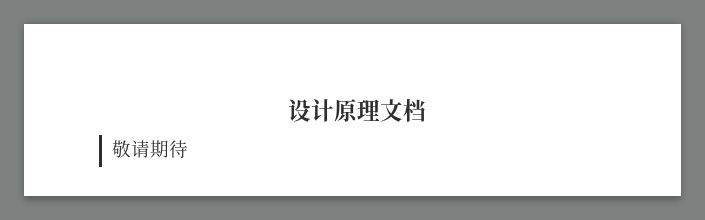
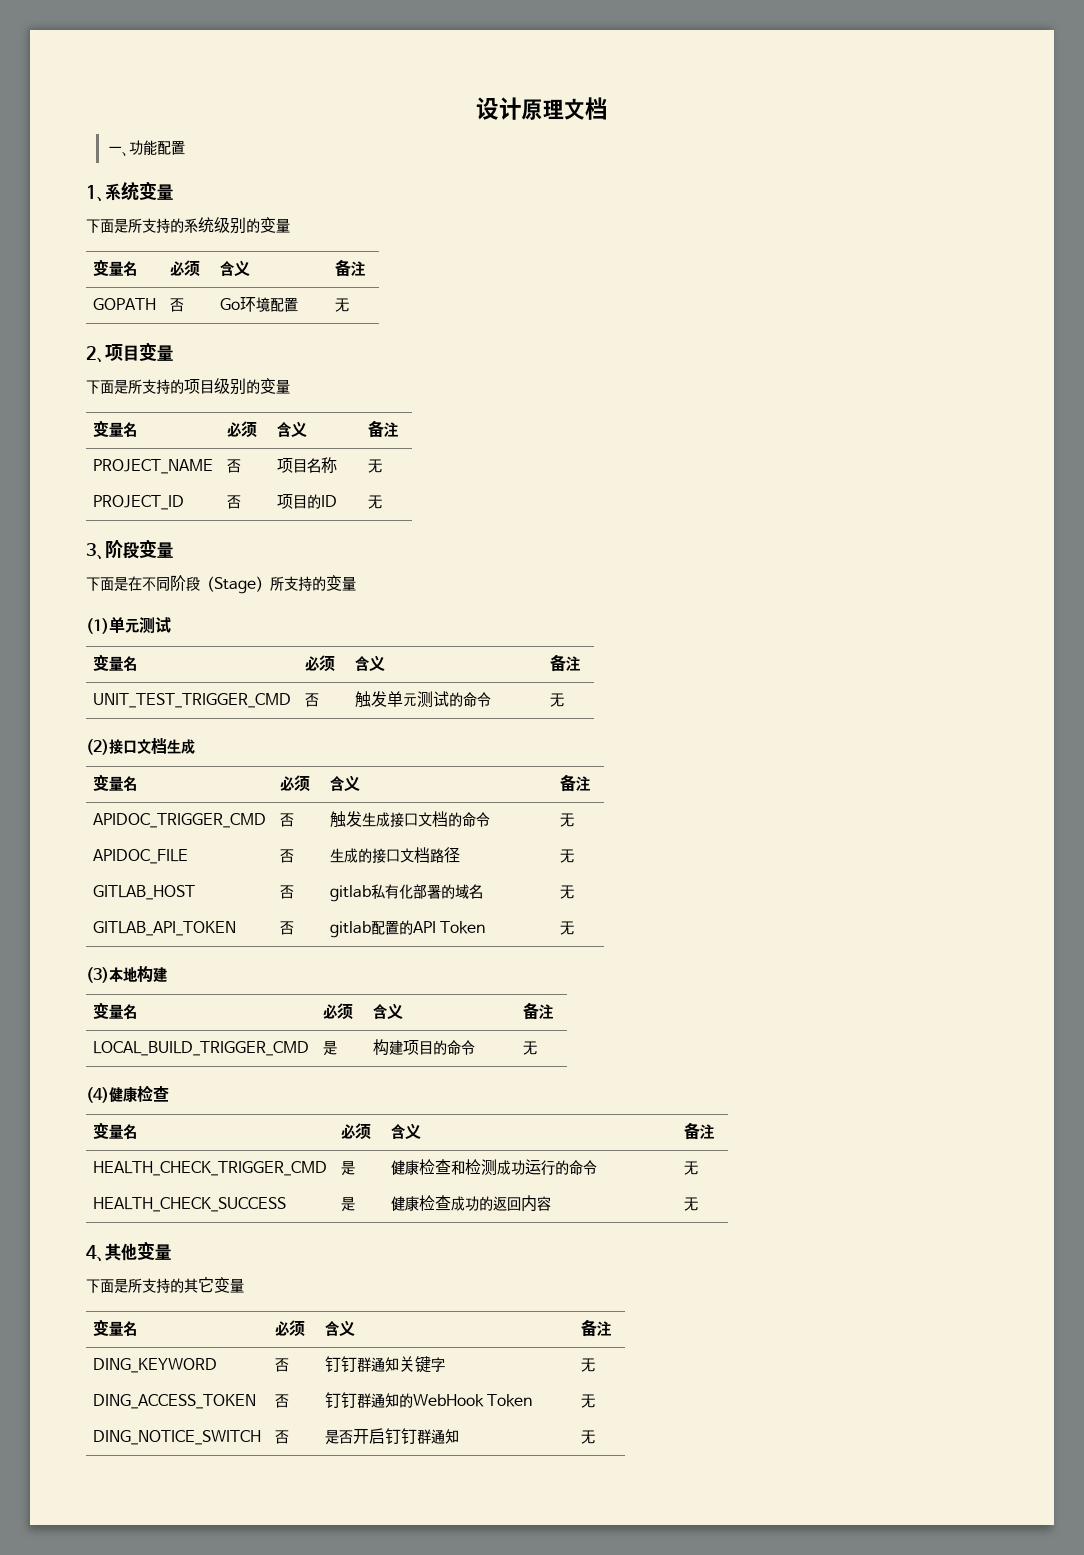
- 敬请期待
+ 一、功能配置
+ 1、系统变量
+ 下面是所支持的系统级别的变量
+ 变量名 | 必须 | 含义 | 备注
+ GOPATH | 否 | Go环境配置 | 无
+ 2、项目变量
+ 下面是所支持的项目级别的变量
+ 变量名 | 必须 | 含义 | 备注
+ PROJECT_NAME | 否 | 项目名称 | 无
+ PROJECT_ID | 否 | 项目的ID | 无
+ 3、阶段变量
+ 下面是在不同阶段（Stage）所支持的变量
+ (1)单元测试
+ 变量名 | 必须 | 含义 | 备注
+ UNIT_TEST_TRIGGER_CMD | 否 | 触发单元测试的命令 | 无
+ (2)接口文档生成
+ 变量名 | 必须 | 含义 | 备注
+ APIDOC_TRIGGER_CMD | 否 | 触发生成接口文档的命令 | 无
+ APIDOC_FILE | 否 | 生成的接口文档路径 | 无
+ GITLAB_HOST | 否 | gitlab私有化部署的域名 | 无
+ GITLAB_API_TOKEN | 否 | gitlab配置的API Token | 无
+ (3)本地构建
+ 变量名 | 必须 | 含义 | 备注
+ LOCAL_BUILD_TRIGGER_CMD | 是 | 构建项目的命令 | 无
+ (4)健康检查
+ 变量名 | 必须 | 含义 | 备注
+ HEALTH_CHECK_TRIGGER_CMD | 是 | 健康检查和检测成功运行的命令 | 无
+ HEALTH_CHECK_SUCCESS | 是 | 健康检查成功的返回内容 | 无
+ 4、其他变量
+ 下面是所支持的其它变量
+ 变量名 | 必须 | 含义 | 备注
+ DING_KEYWORD | 否 | 钉钉群通知关键字 | 无
+ DING_ACCESS_TOKEN | 否 | 钉钉群通知的WebHook Token | 无
+ DING_NOTICE_SWITCH | 否 | 是否开启钉钉群通知 | 无

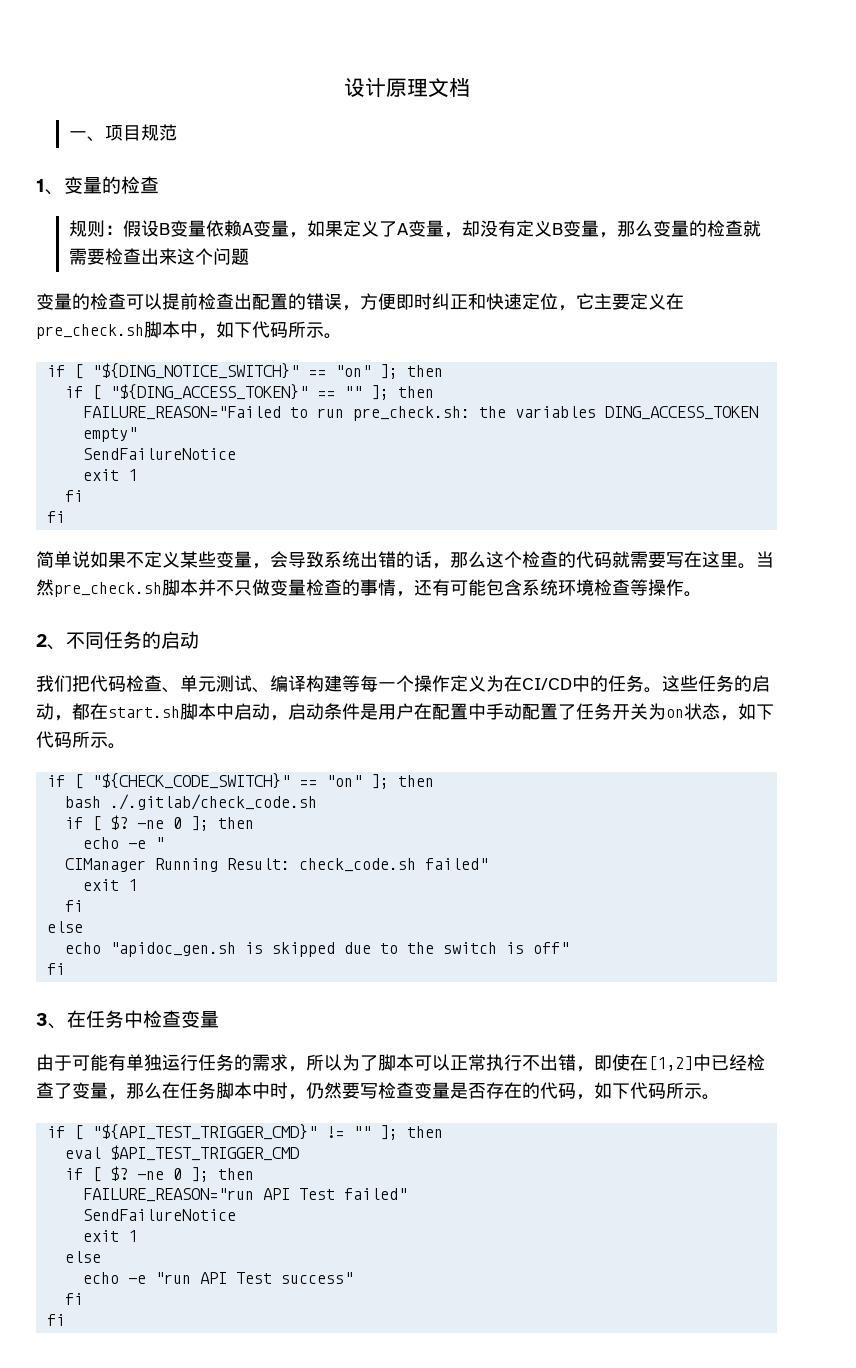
- 一、功能配置
+ 一、项目规范
- 1、系统变量
- 下面是所支持的系统级别的变量
- 变量名 | 必须 | 含义 | 备注
- GOPATH | 否 | Go环境配置 | 无
- 2、项目变量
- 下面是所支持的项目级别的变量
- 变量名 | 必须 | 含义 | 备注
- PROJECT_NAME | 否 | 项目名称 | 无
- PROJECT_ID | 否 | 项目的ID | 无
- 3、阶段变量
- 下面是在不同阶段（Stage）所支持的变量
- (1)单元测试
- 变量名 | 必须 | 含义 | 备注
- UNIT_TEST_TRIGGER_CMD | 否 | 触发单元测试的命令 | 无
- (2)接口文档生成
- 变量名 | 必须 | 含义 | 备注
- APIDOC_TRIGGER_CMD | 否 | 触发生成接口文档的命令 | 无
- APIDOC_FILE | 否 | 生成的接口文档路径 | 无
- GITLAB_HOST | 否 | gitlab私有化部署的域名 | 无
- GITLAB_API_TOKEN | 否 | gitlab配置的API Token | 无
- (3)本地构建
- 变量名 | 必须 | 含义 | 备注
- LOCAL_BUILD_TRIGGER_CMD | 是 | 构建项目的命令 | 无
- (4)健康检查
- 变量名 | 必须 | 含义 | 备注
- HEALTH_CHECK_TRIGGER_CMD | 是 | 健康检查和检测成功运行的命令 | 无
- HEALTH_CHECK_SUCCESS | 是 | 健康检查成功的返回内容 | 无
- 4、其他变量
- 下面是所支持的其它变量
- 变量名 | 必须 | 含义 | 备注
- DING_KEYWORD | 否 | 钉钉群通知关键字 | 无
- DING_ACCESS_TOKEN | 否 | 钉钉群通知的WebHook Token | 无
- DING_NOTICE_SWITCH | 否 | 是否开启钉钉群通知 | 无
+ 1、变量的检查
+ 规则：假设B变量依赖A变量，如果定义了A变量，却没有定义B变量，那么变量的检查就需要检查出来这个问题
+ 变量的检查可以提前检查出配置的错误，方便即时纠正和快速定位，它主要定义在pre_check.sh脚本中，如下代码所示。
+ if [ "${DING_NOTICE_SWITCH}" == "on" ]; then
+ if [ "${DING_ACCESS_TOKEN}" == "" ]; then
+ FAILURE_REASON="Failed to run pre_check.sh: the variables DING_ACCESS_TOKEN empty"
+ SendFailureNotice
+ exit 1
+ fi
+ fi
+ 简单说如果不定义某些变量，会导致系统出错的话，那么这个检查的代码就需要写在这里。当然pre_check.sh脚本并不只做变量检查的事情，还有可能包含系统环境检查等操作。
+ 2、不同任务的启动
+ 我们把代码检查、单元测试、编译构建等每一个操作定义为在CI/CD中的任务。这些任务的启动，都在start.sh脚本中启动，启动条件是用户在配置中手动配置了任务开关为on状态，如下代码所示。
+ if [ "${CHECK_CODE_SWITCH}" == "on" ]; then
+ bash ./.gitlab/check_code.sh
+ if [ $? -ne 0 ]; then
+ echo -e "
+ CIManager Running Result: check_code.sh failed"
+ exit 1
+ fi
+ else
+ echo "apidoc_gen.sh is skipped due to the switch is off"
+ fi
+ 3、在任务中检查变量
+ 由于可能有单独运行任务的需求，所以为了脚本可以正常执行不出错，即使在[1,2]中已经检查了变量，那么在任务脚本中时，仍然要写检查变量是否存在的代码，如下代码所示。
+ if [ "${API_TEST_TRIGGER_CMD}" != "" ]; then
+ eval $API_TEST_TRIGGER_CMD
+ if [ $? -ne 0 ]; then
+ FAILURE_REASON="run API Test failed"
+ SendFailureNotice
+ exit 1
+ else
+ echo -e "run API Test success"
+ fi
+ fi

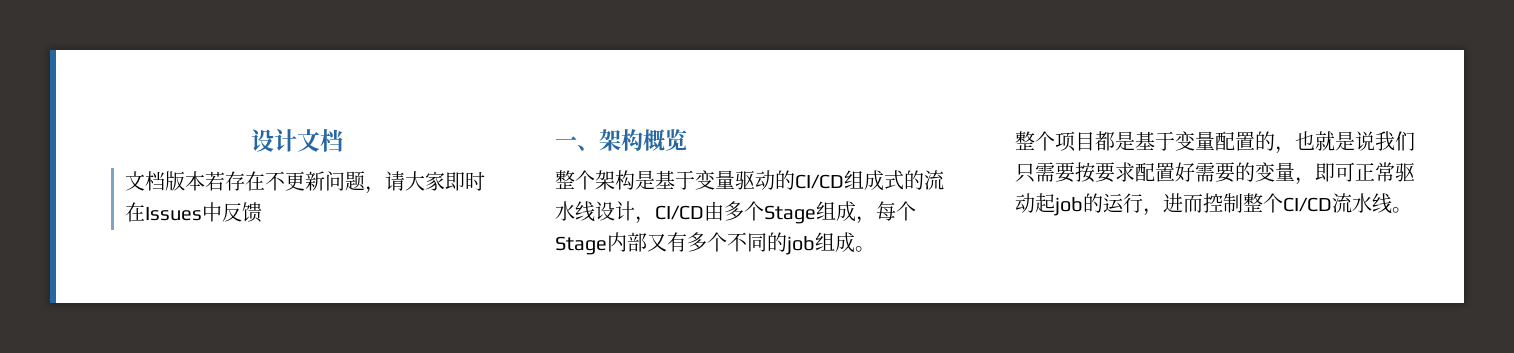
- 设计原理文档
+ 设计文档
- 一、项目规范
- 1、变量的检查
- 规则：假设B变量依赖A变量，如果定义了A变量，却没有定义B变量，那么变量的检查就需要检查出来这个问题
- 变量的检查可以提前检查出配置的错误，方便即时纠正和快速定位，它主要定义在pre_check.sh脚本中，如下代码所示。
- if [ "${DING_NOTICE_SWITCH}" == "on" ]; then
- if [ "${DING_ACCESS_TOKEN}" == "" ]; then
- FAILURE_REASON="Failed to run pre_check.sh: the variables DING_ACCESS_TOKEN empty"
- SendFailureNotice
- exit 1
- fi
- fi
- 简单说如果不定义某些变量，会导致系统出错的话，那么这个检查的代码就需要写在这里。当然pre_check.sh脚本并不只做变量检查的事情，还有可能包含系统环境检查等操作。
- 2、不同任务的启动
- 我们把代码检查、单元测试、编译构建等每一个操作定义为在CI/CD中的任务。这些任务的启动，都在start.sh脚本中启动，启动条件是用户在配置中手动配置了任务开关为on状态，如下代码所示。
- if [ "${CHECK_CODE_SWITCH}" == "on" ]; then
- bash ./.gitlab/check_code.sh
- if [ $? -ne 0 ]; then
- echo -e "
- CIManager Running Result: check_code.sh failed"
- exit 1
- fi
- else
- echo "apidoc_gen.sh is skipped due to the switch is off"
- fi
- 3、在任务中检查变量
- 由于可能有单独运行任务的需求，所以为了脚本可以正常执行不出错，即使在[1,2]中已经检查了变量，那么在任务脚本中时，仍然要写检查变量是否存在的代码，如下代码所示。
- if [ "${API_TEST_TRIGGER_CMD}" != "" ]; then
- eval $API_TEST_TRIGGER_CMD
- if [ $? -ne 0 ]; then
- FAILURE_REASON="run API Test failed"
- SendFailureNotice
- exit 1
- else
- echo -e "run API Test success"
- fi
- fi
+ 文档版本若存在不更新问题，请大家即时在Issues中反馈
+ 一、架构概览
+ 整个架构是基于变量驱动的CI/CD组成式的流水线设计，CI/CD由多个Stage组成，每个Stage内部又有多个不同的job组成。
+ 整个项目都是基于变量配置的，也就是说我们只需要按要求配置好需要的变量，即可正常驱动起job的运行，进而控制整个CI/CD流水线。

